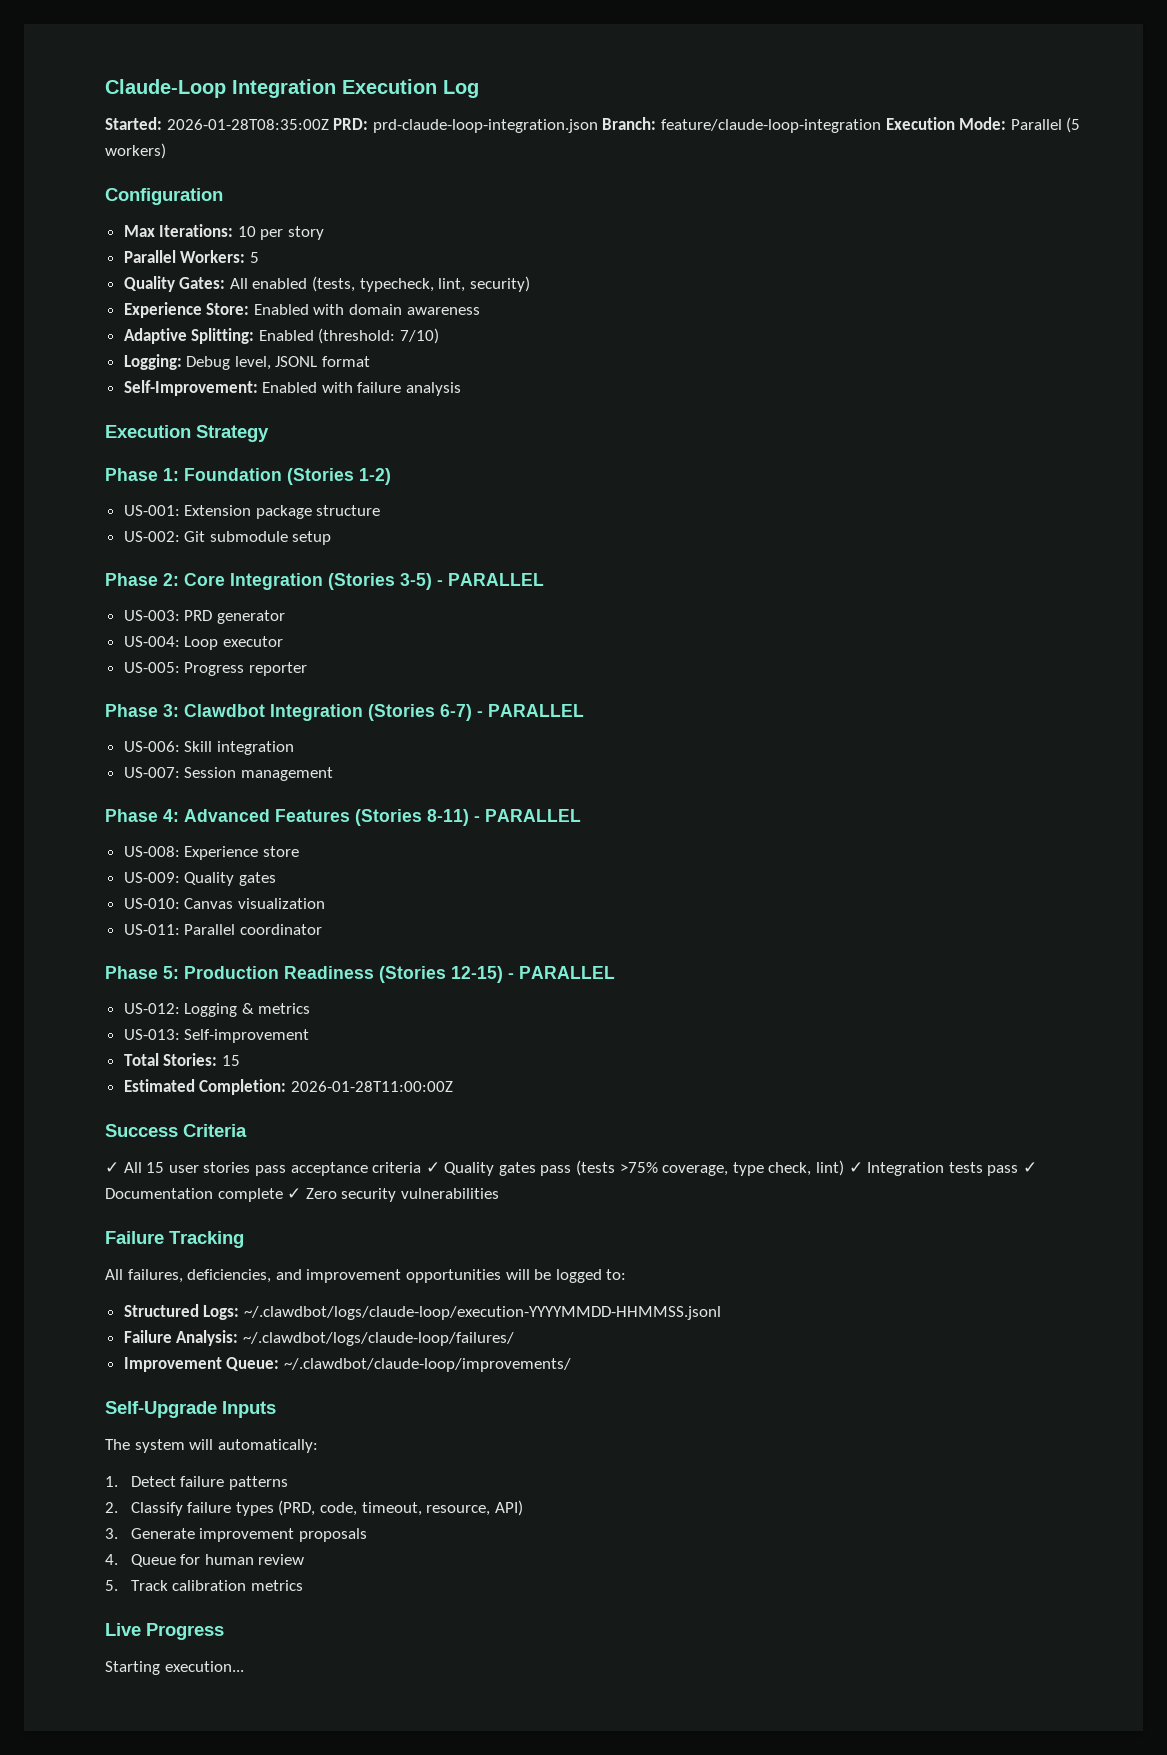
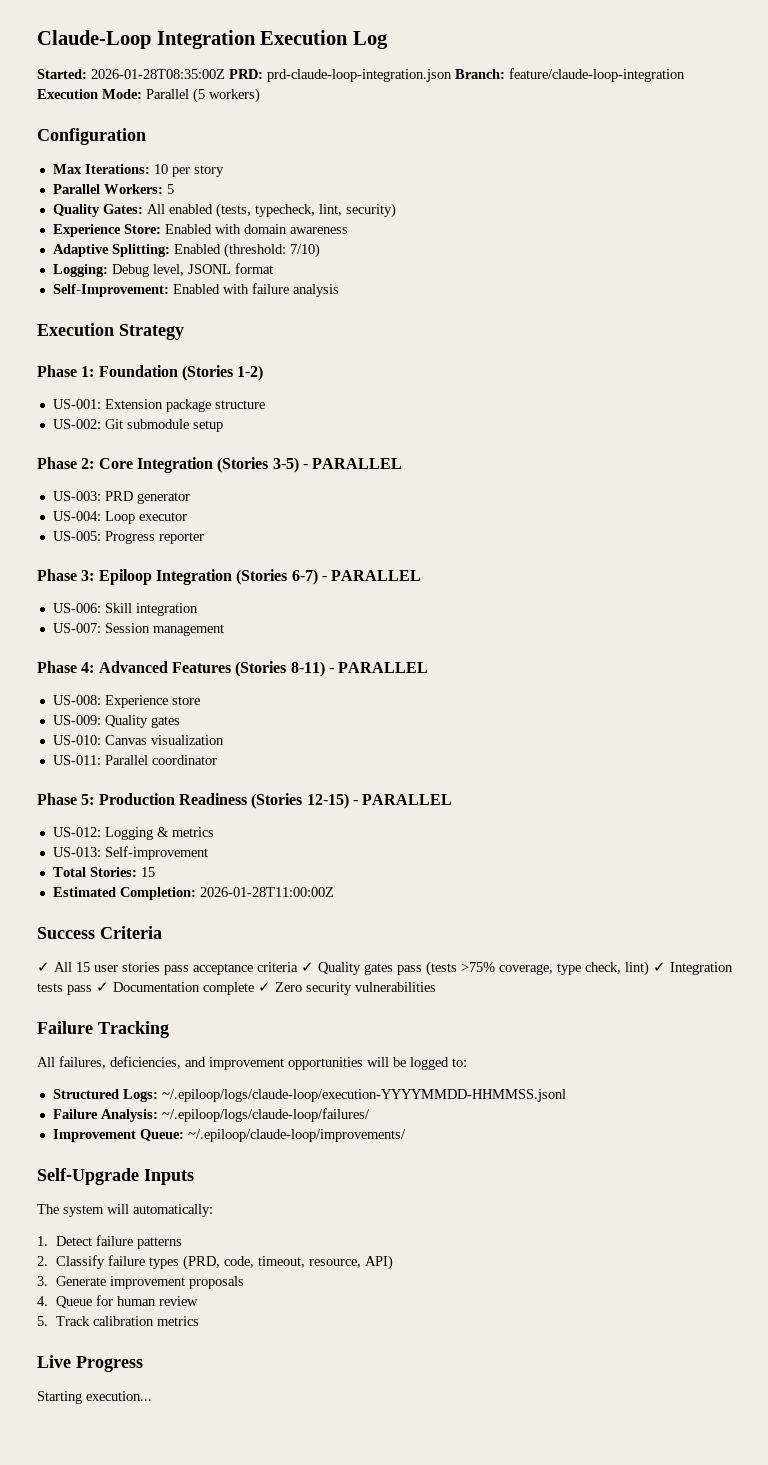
- Phase 3: Clawdbot Integration (Stories 6-7) - PARALLEL
+ Phase 3: Epiloop Integration (Stories 6-7) - PARALLEL
- Structured Logs: ~/.clawdbot/logs/claude-loop/execution-YYYYMMDD-HHMMSS.jsonl
+ Structured Logs: ~/.epiloop/logs/claude-loop/execution-YYYYMMDD-HHMMSS.jsonl
- Failure Analysis: ~/.clawdbot/logs/claude-loop/failures/
+ Failure Analysis: ~/.epiloop/logs/claude-loop/failures/
- Improvement Queue: ~/.clawdbot/claude-loop/improvements/
+ Improvement Queue: ~/.epiloop/claude-loop/improvements/

